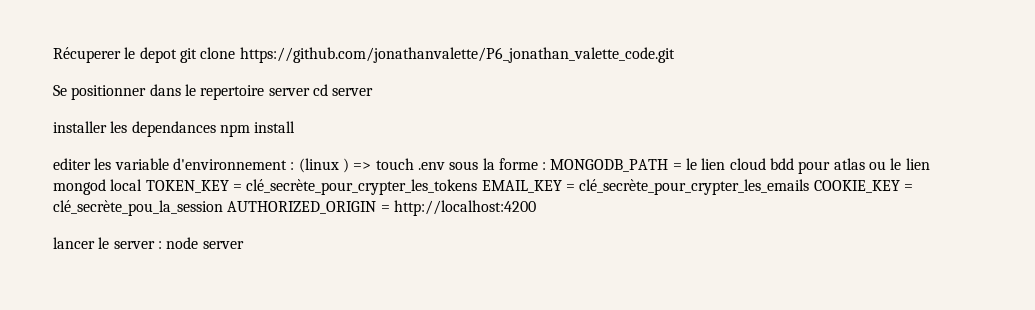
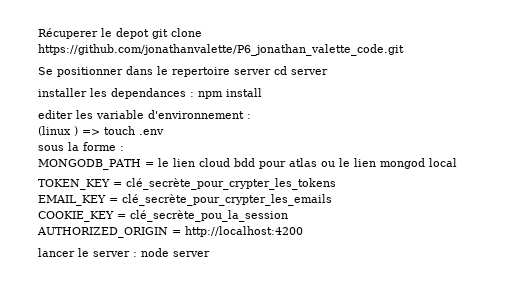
- installer les dependances npm install
+ installer les dependances : npm install
- editer les variable d'environnement : (linux ) => touch .env sous la forme : MONGODB_PATH = le lien cloud bdd pour atlas ou le lien mongod local TOKEN_KEY = clé_secrète_pour_crypter_les_tokens EMAIL_KEY = clé_secrète_pour_crypter_les_emails COOKIE_KEY = clé_secrète_pou_la_session AUTHORIZED_ORIGIN = http://localhost:4200
+ editer les variable d'environnement :
+ (linux ) => touch .env
+ sous la forme :
+ MONGODB_PATH = le lien cloud bdd pour atlas ou le lien mongod local
+ TOKEN_KEY = clé_secrète_pour_crypter_les_tokens
+ EMAIL_KEY = clé_secrète_pour_crypter_les_emails
+ COOKIE_KEY = clé_secrète_pou_la_session
+ AUTHORIZED_ORIGIN = http://localhost:4200

